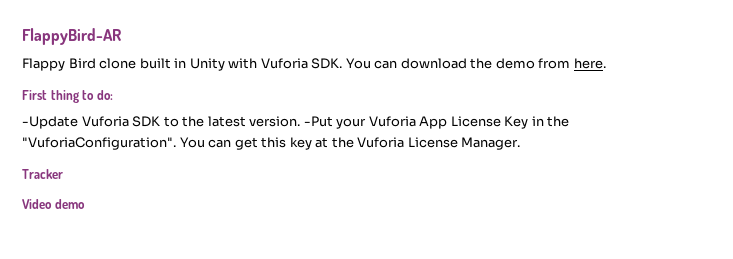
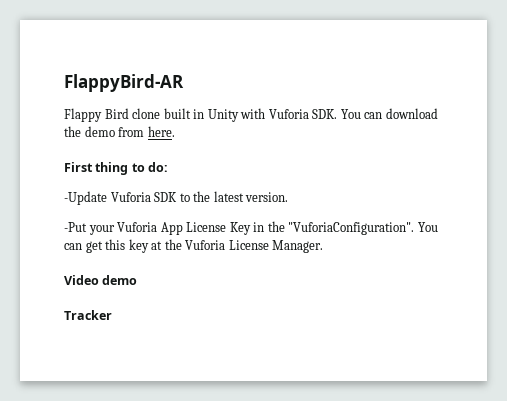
- -Update Vuforia SDK to the latest version. -Put your Vuforia App License Key in the "VuforiaConfiguration".
+ -Update Vuforia SDK to the latest version.
+ -Put your Vuforia App License Key in the "VuforiaConfiguration".
- Tracker
+ Tracker

